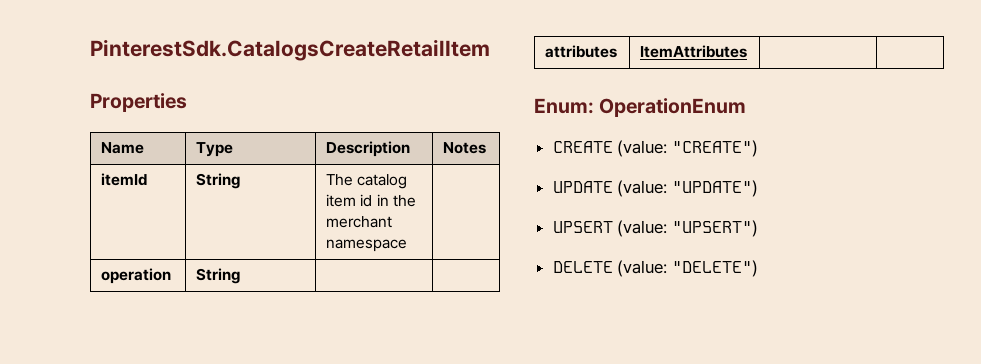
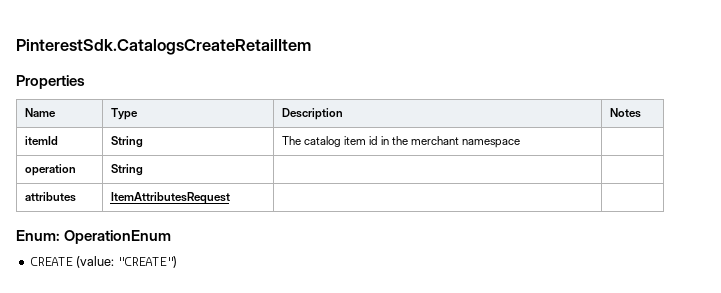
- attributes | ItemAttributes | |
+ attributes | ItemAttributesRequest | |
- UPDATE (value: "UPDATE")
- UPSERT (value: "UPSERT")
- DELETE (value: "DELETE")

